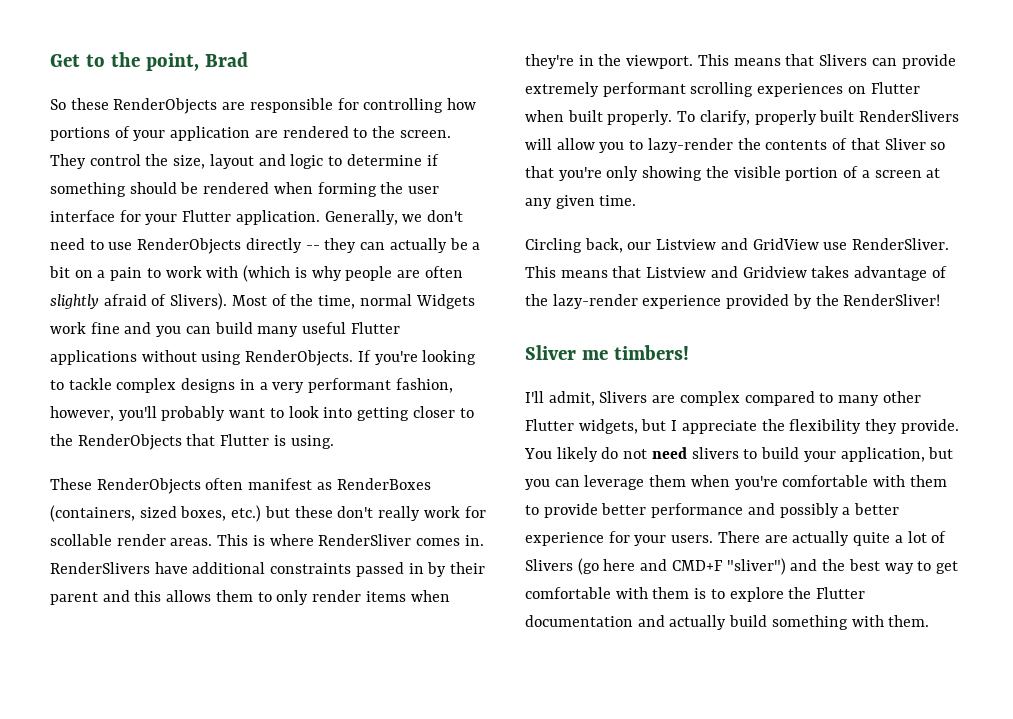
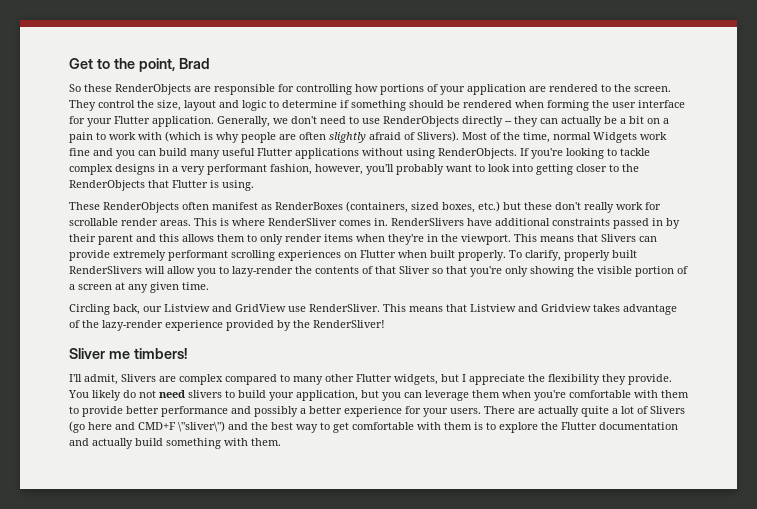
- These RenderObjects often manifest as RenderBoxes (containers, sized boxes, etc.) but these don't really work for scollable render areas.
+ These RenderObjects often manifest as RenderBoxes (containers, sized boxes, etc.) but these don't really work for scrollable render areas.
- There are actually quite a lot of Slivers (go here and CMD+F "sliver") and the best way to get comfortable with them is to explore the Flutter documentation and actually build something with them.
+ There are actually quite a lot of Slivers (go here and CMD+F \"sliver\") and the best way to get comfortable with them is to explore the Flutter documentation and actually build something with them.

